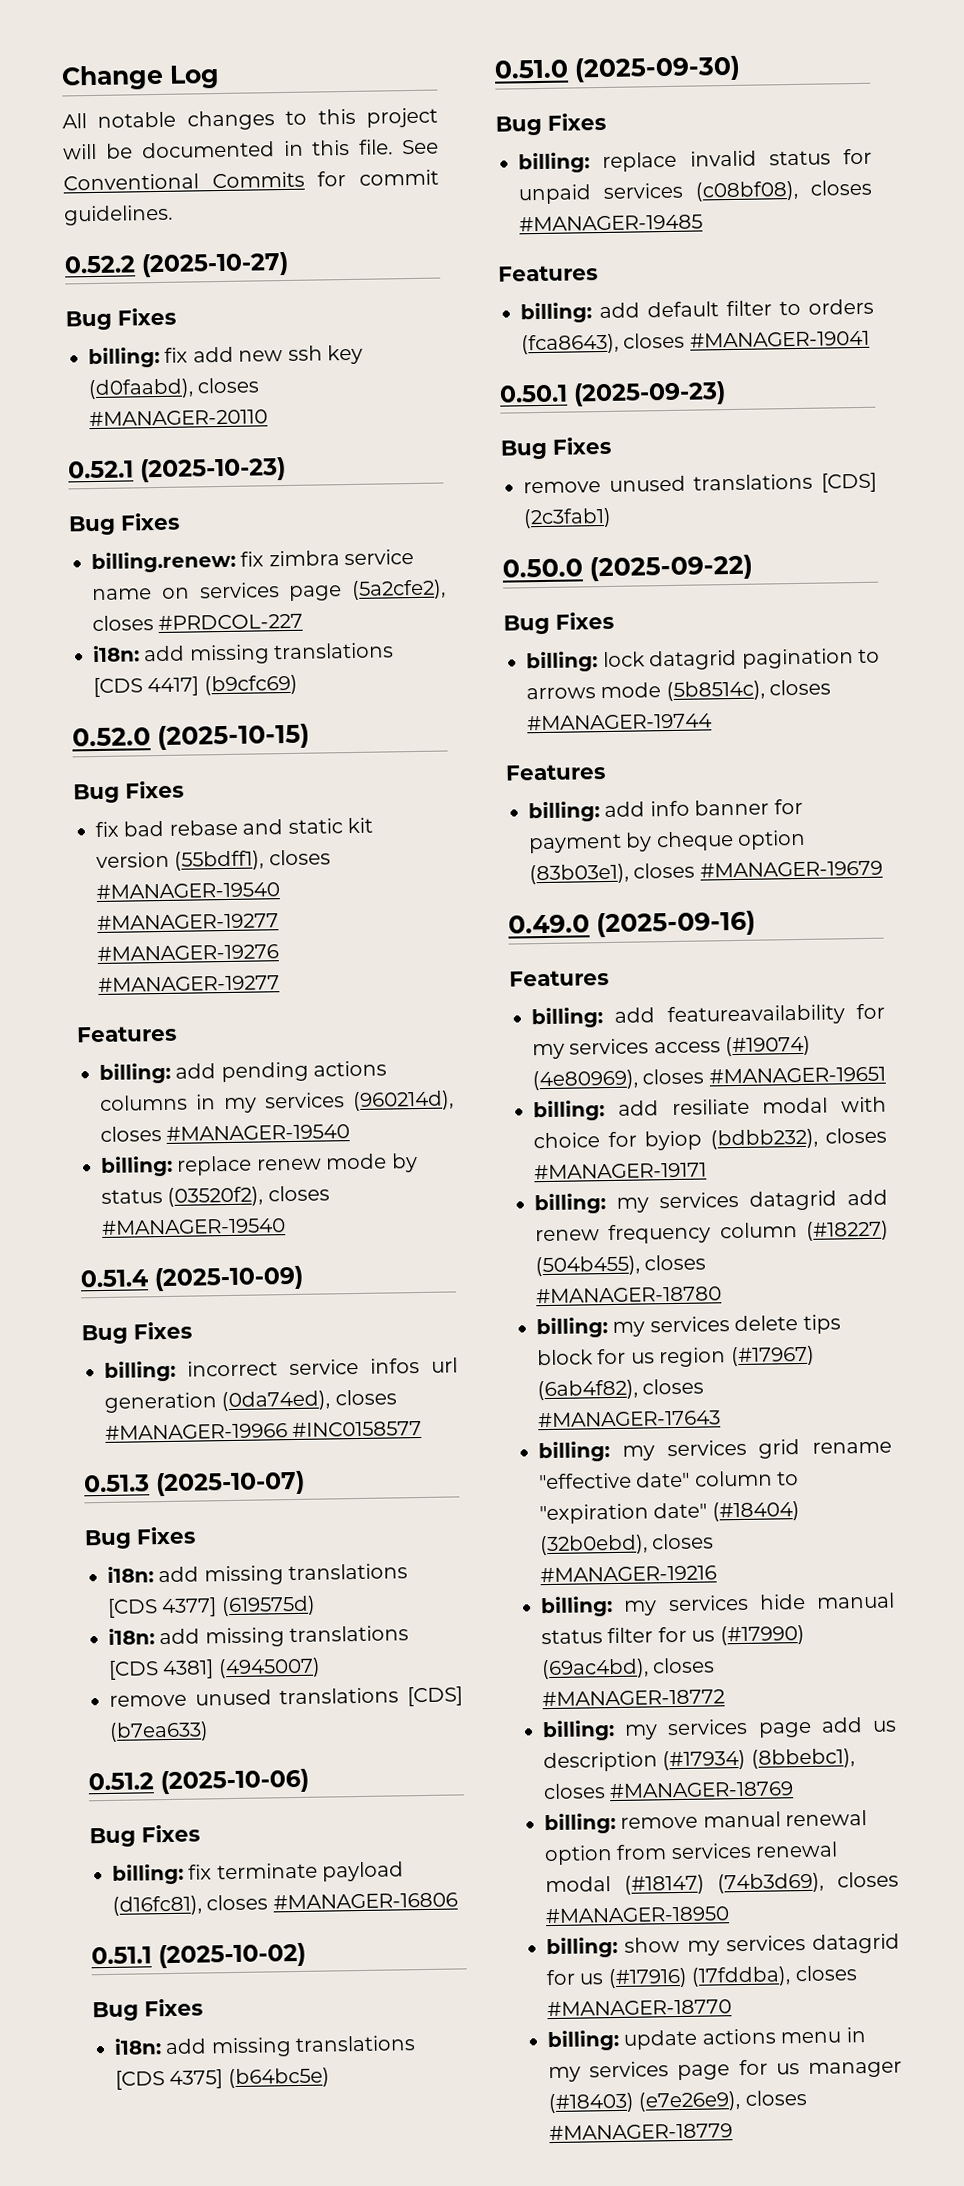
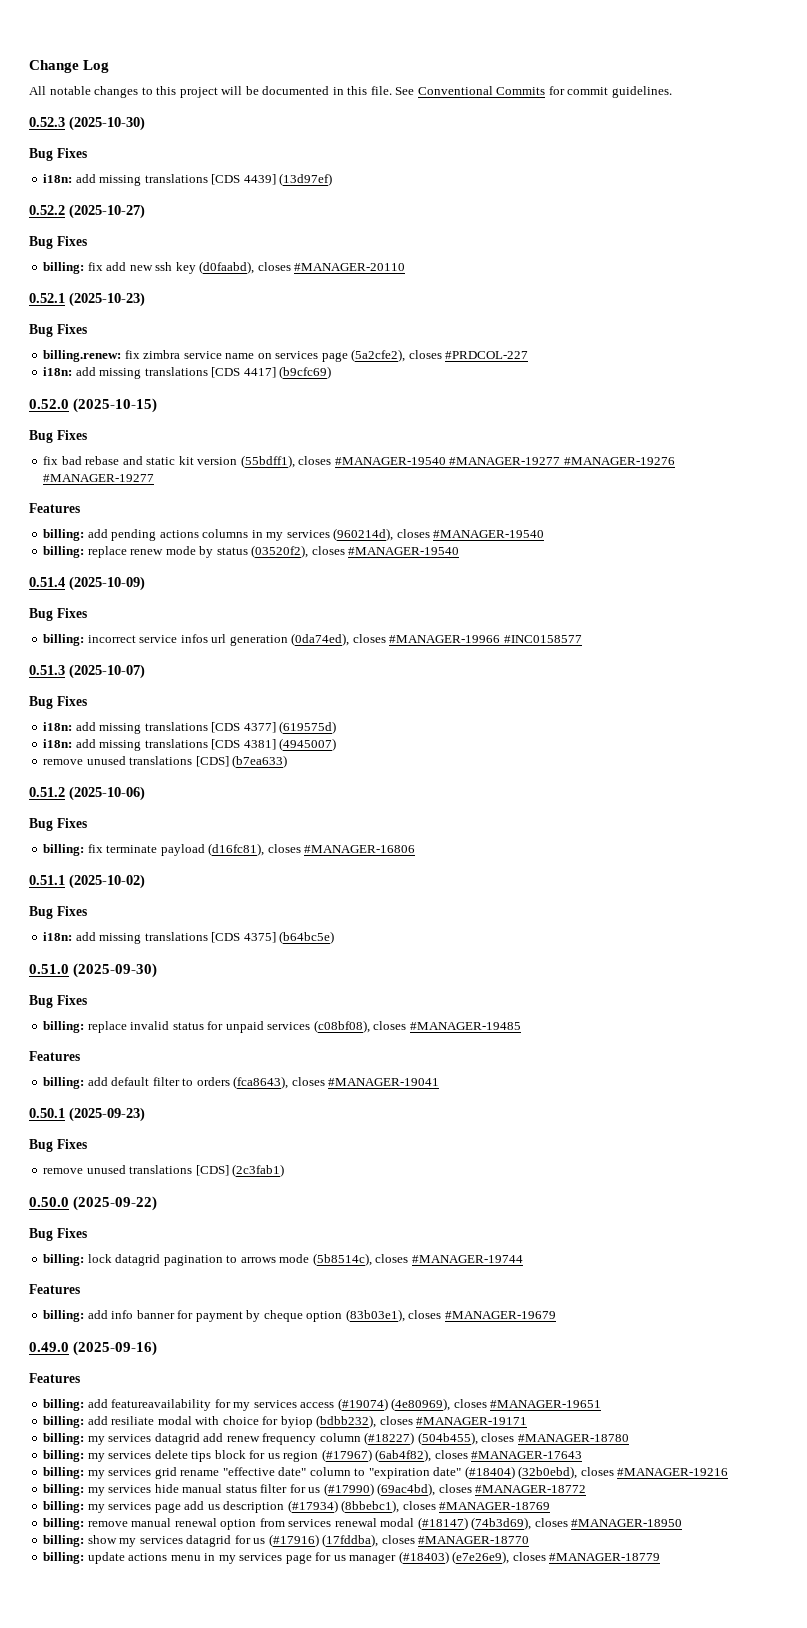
+ 0.52.3 (2025-10-30)
+ Bug Fixes
+ i18n: add missing translations [CDS 4439] (13d97ef)

